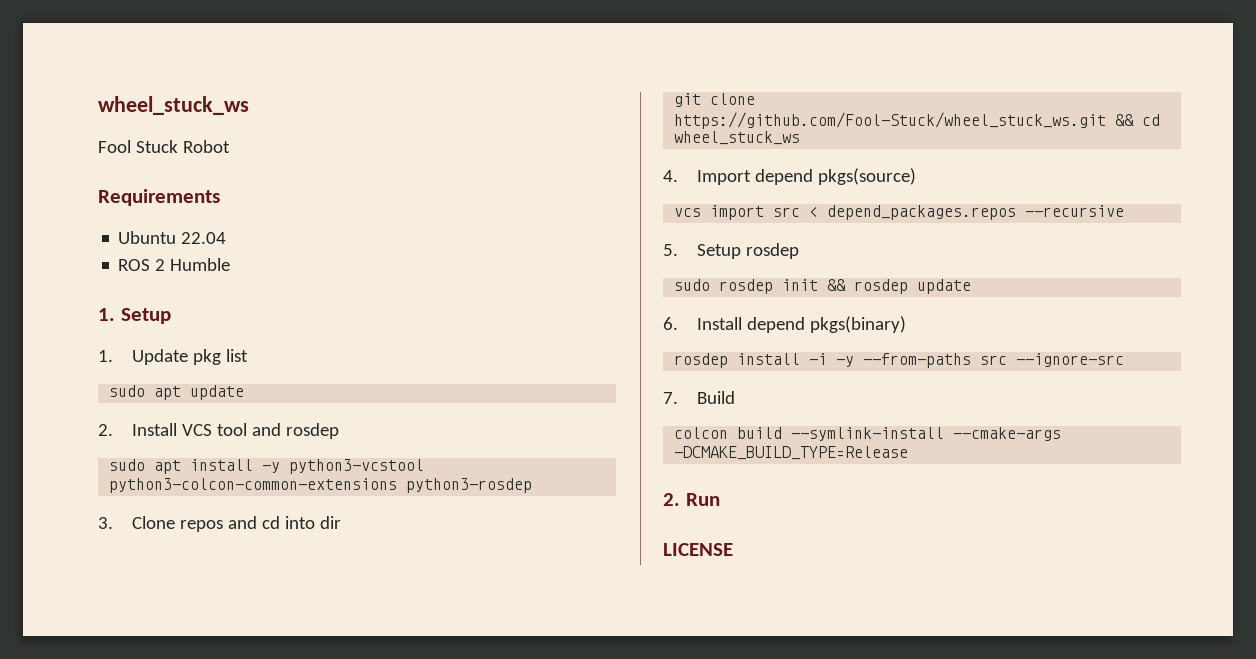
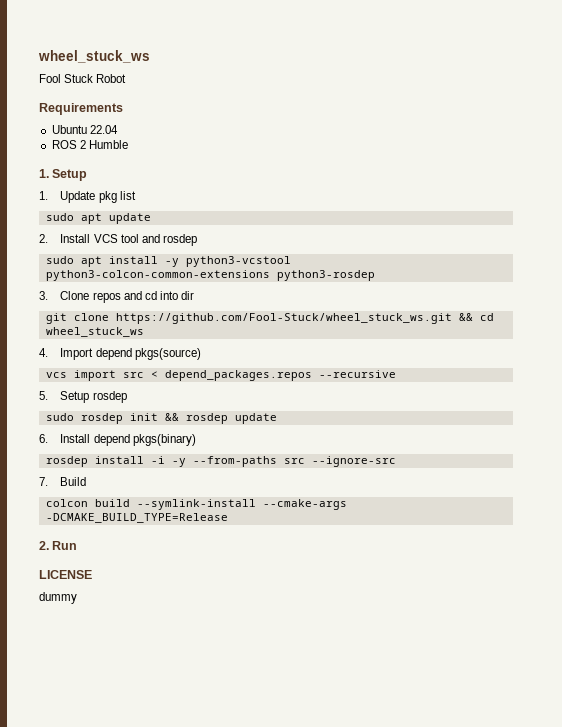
+ dummy

